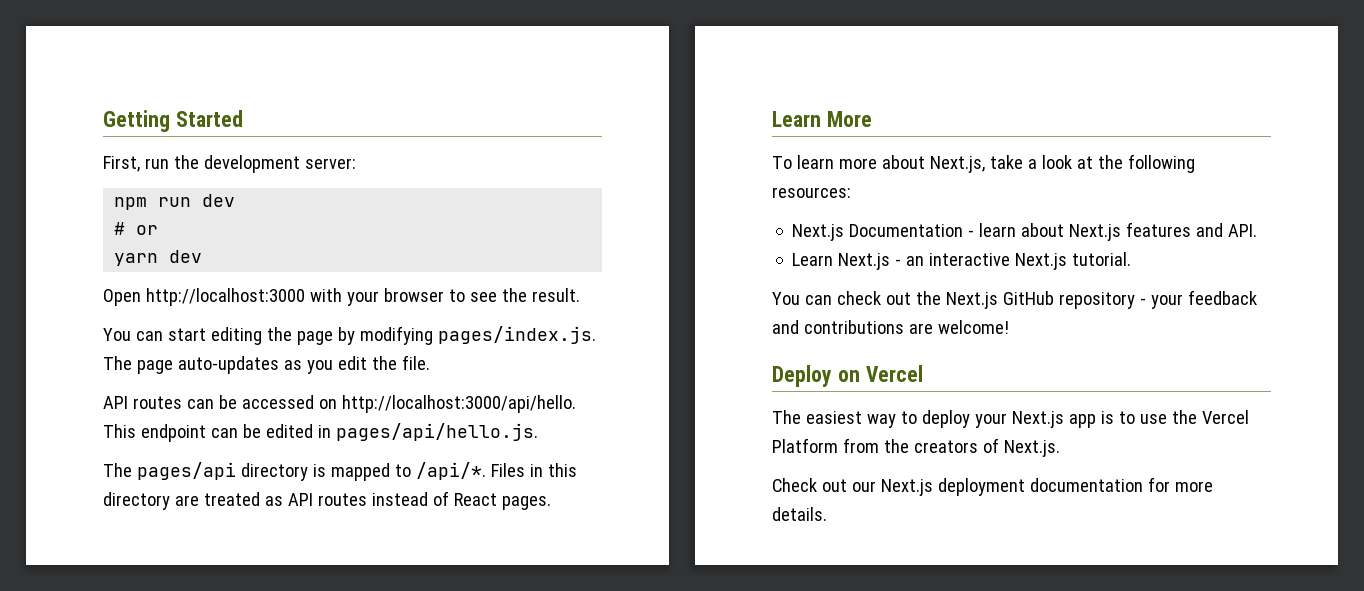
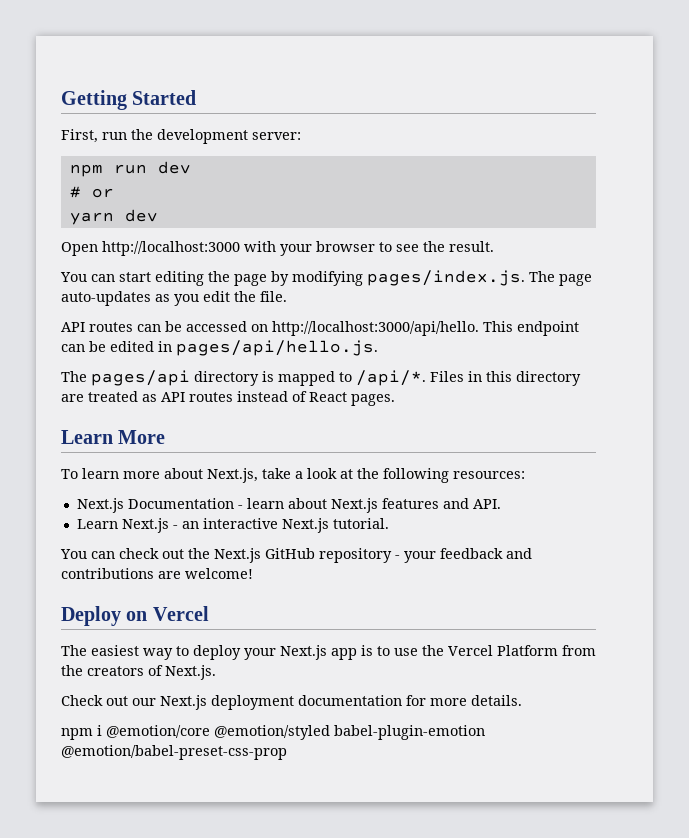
+ npm i @emotion/core @emotion/styled babel-plugin-emotion @emotion/babel-preset-css-prop

